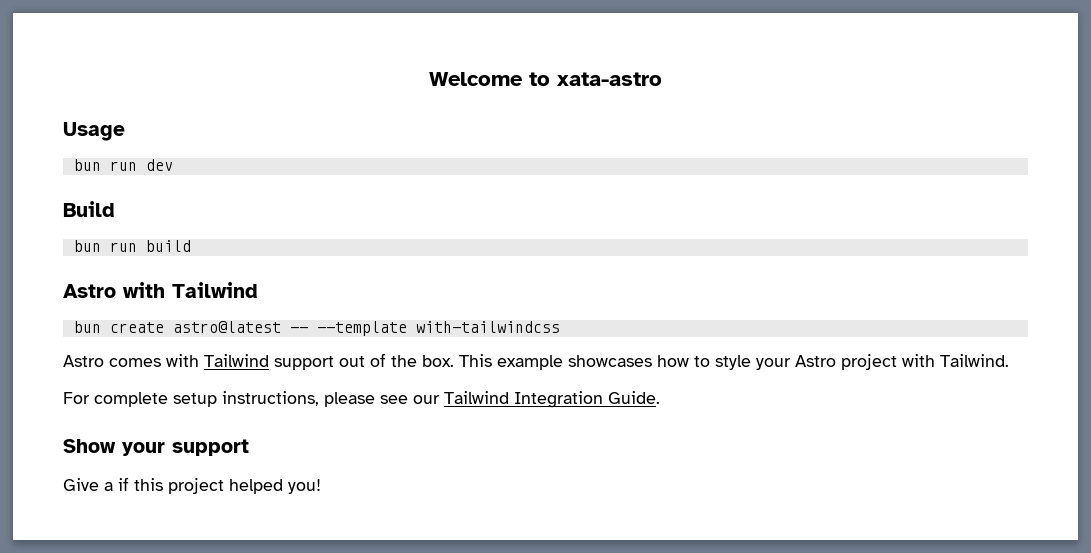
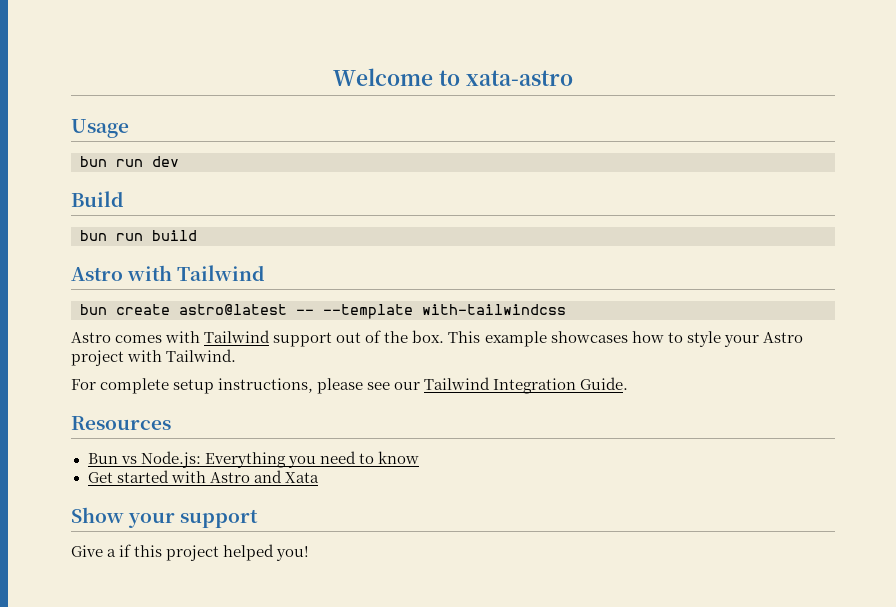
+ Resources
+ Bun vs Node.js: Everything you need to know
+ Get started with Astro and Xata

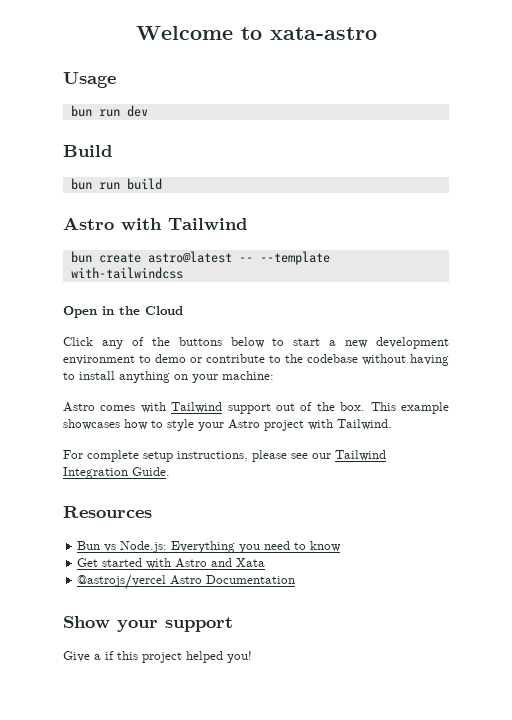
+ Open in the Cloud
+ Click any of the buttons below to start a new development environment to demo or contribute to the codebase without having to install anything on your machine:
+ @astrojs/vercel Astro Documentation

